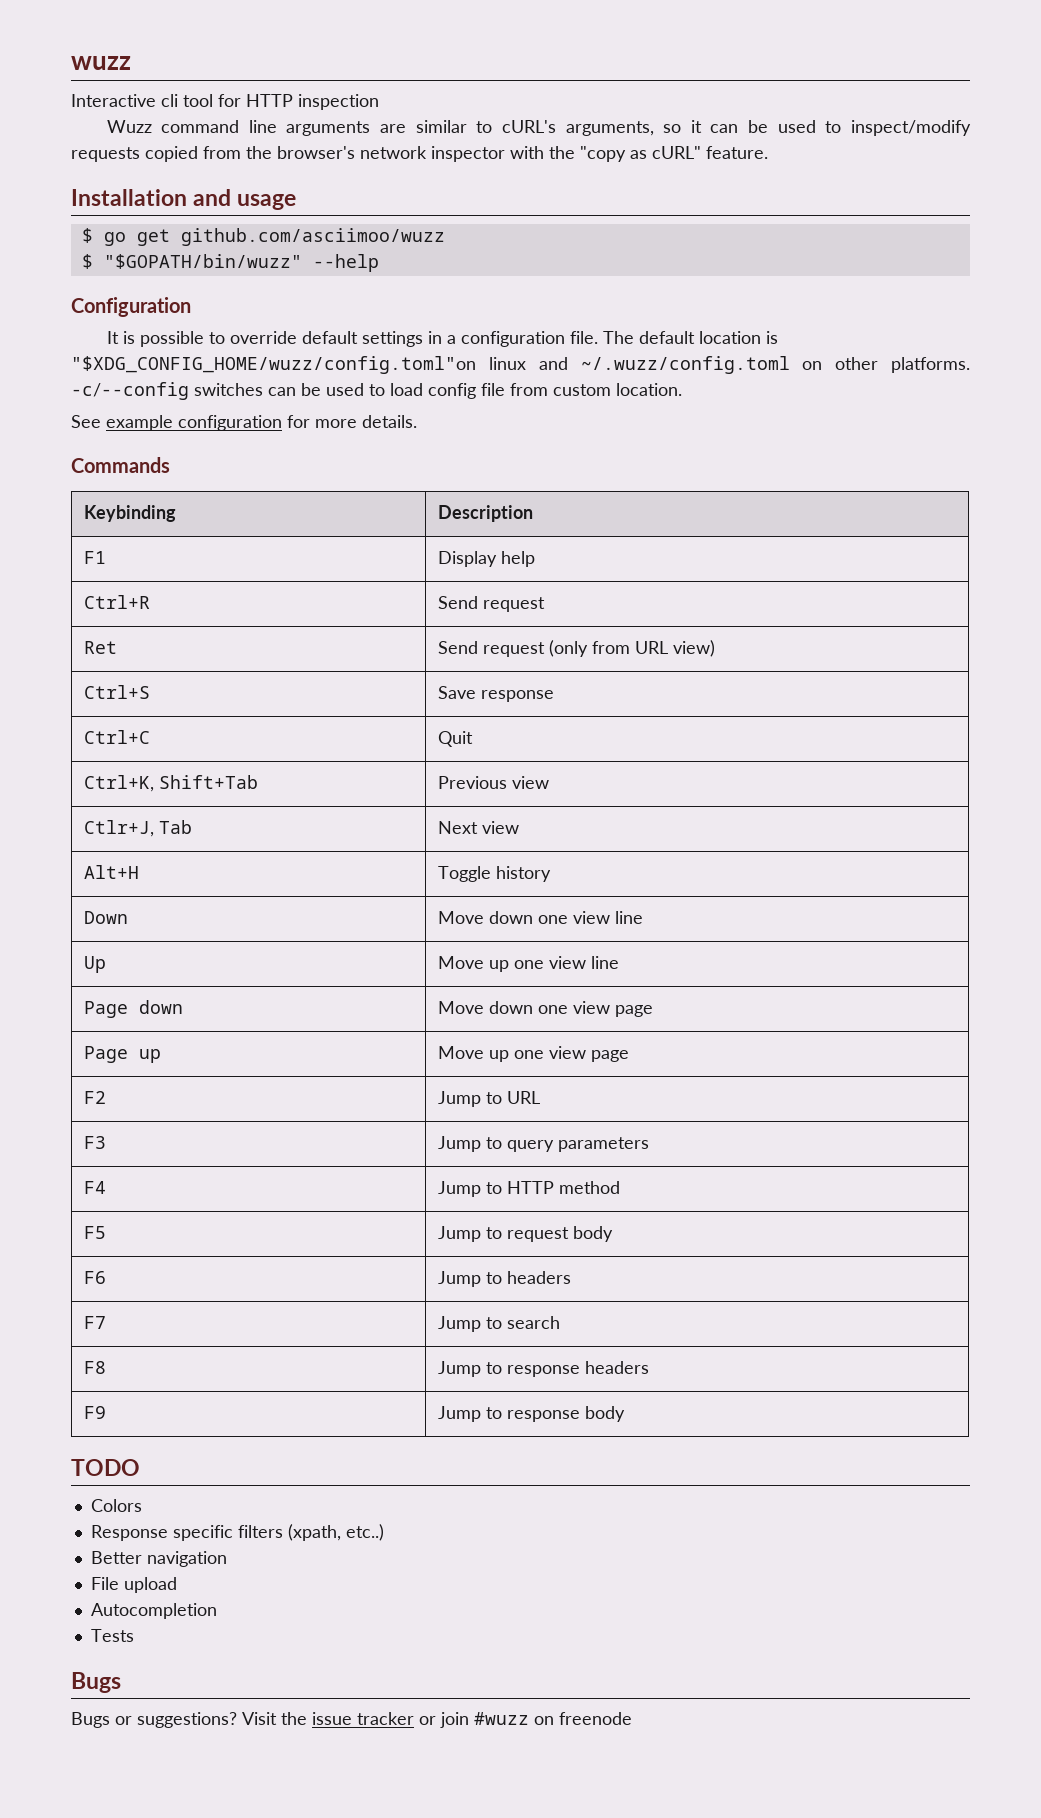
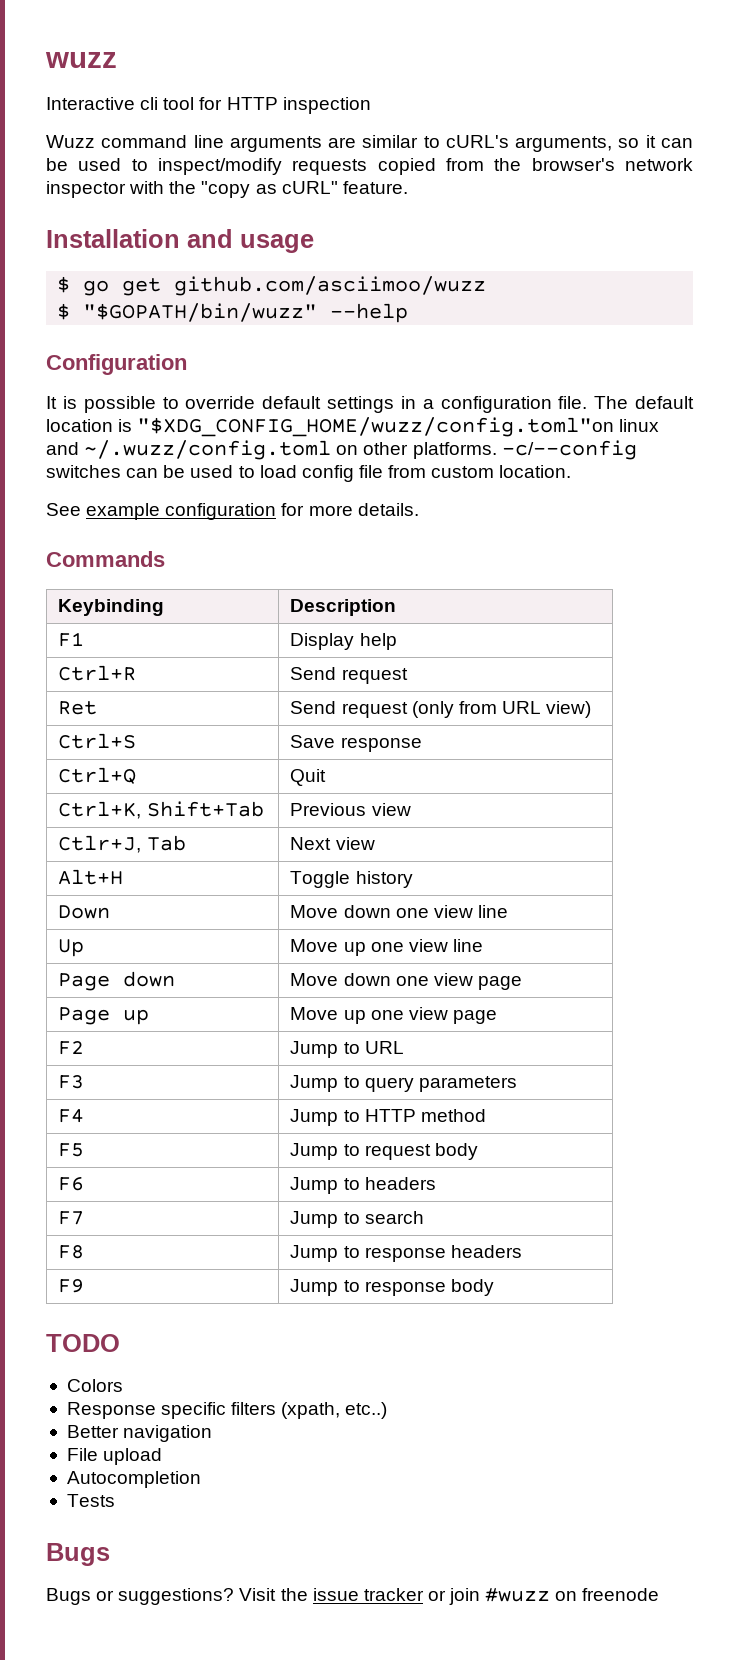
- Ctrl+C | Quit
+ Ctrl+Q | Quit

